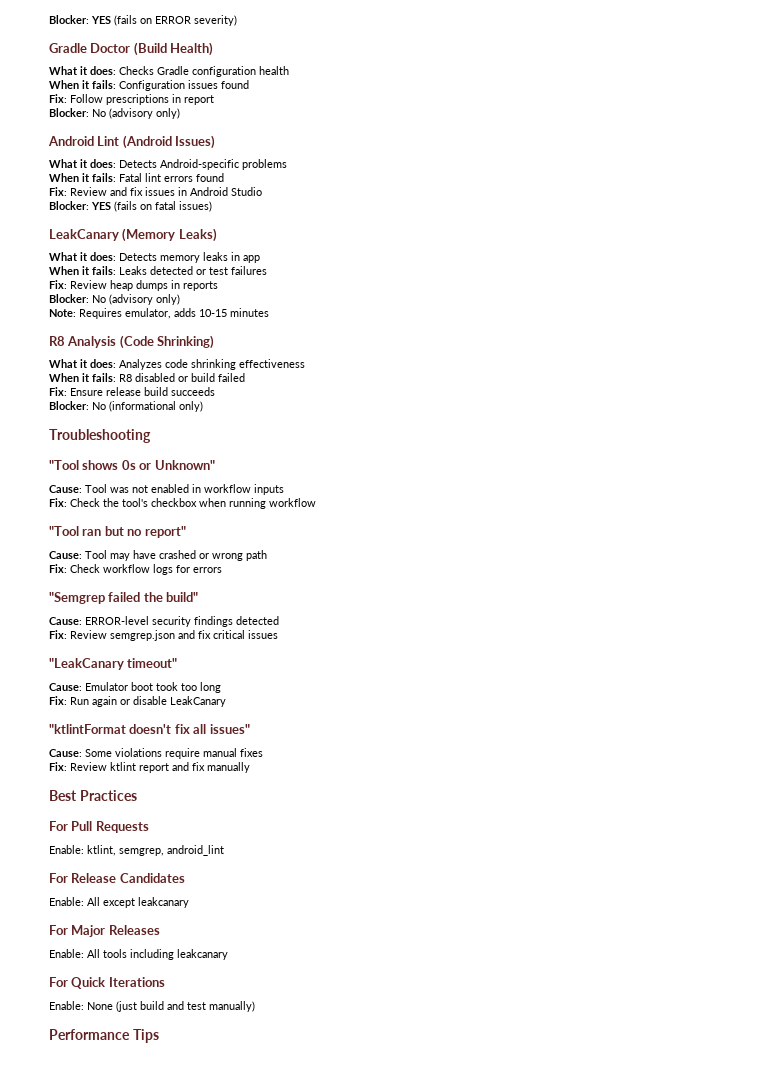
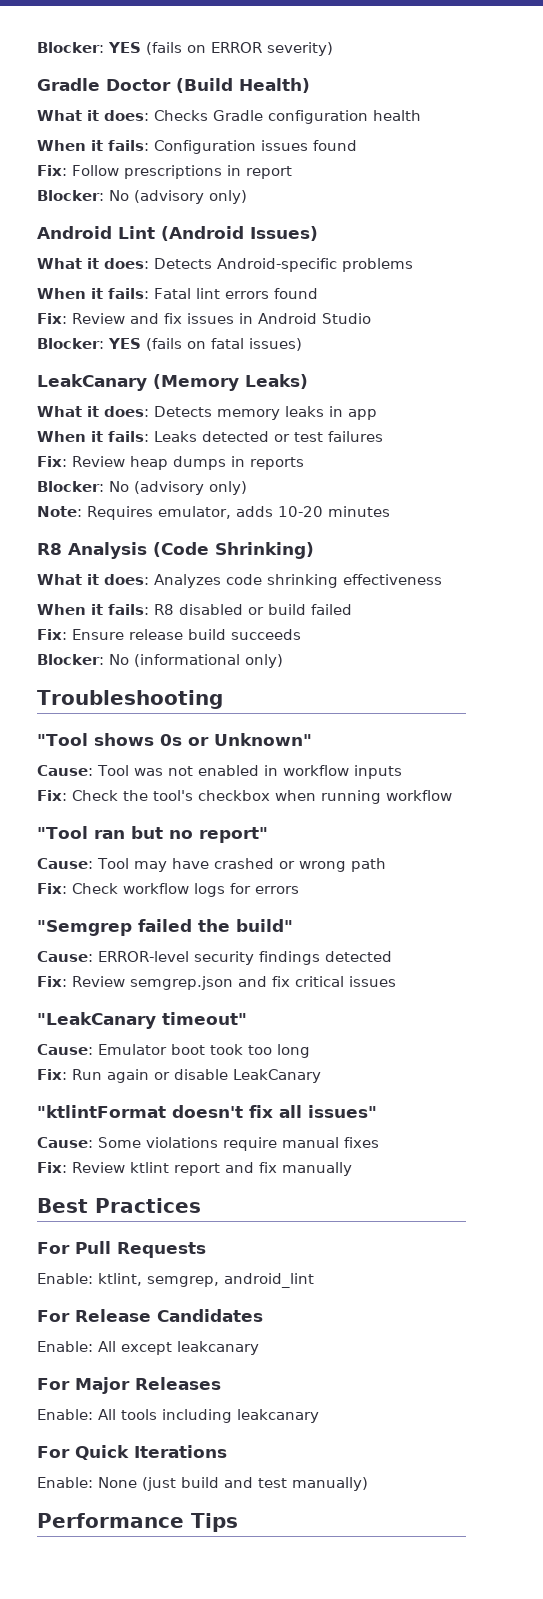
- Note: Requires emulator, adds 10-15 minutes
+ Note: Requires emulator, adds 10-20 minutes

